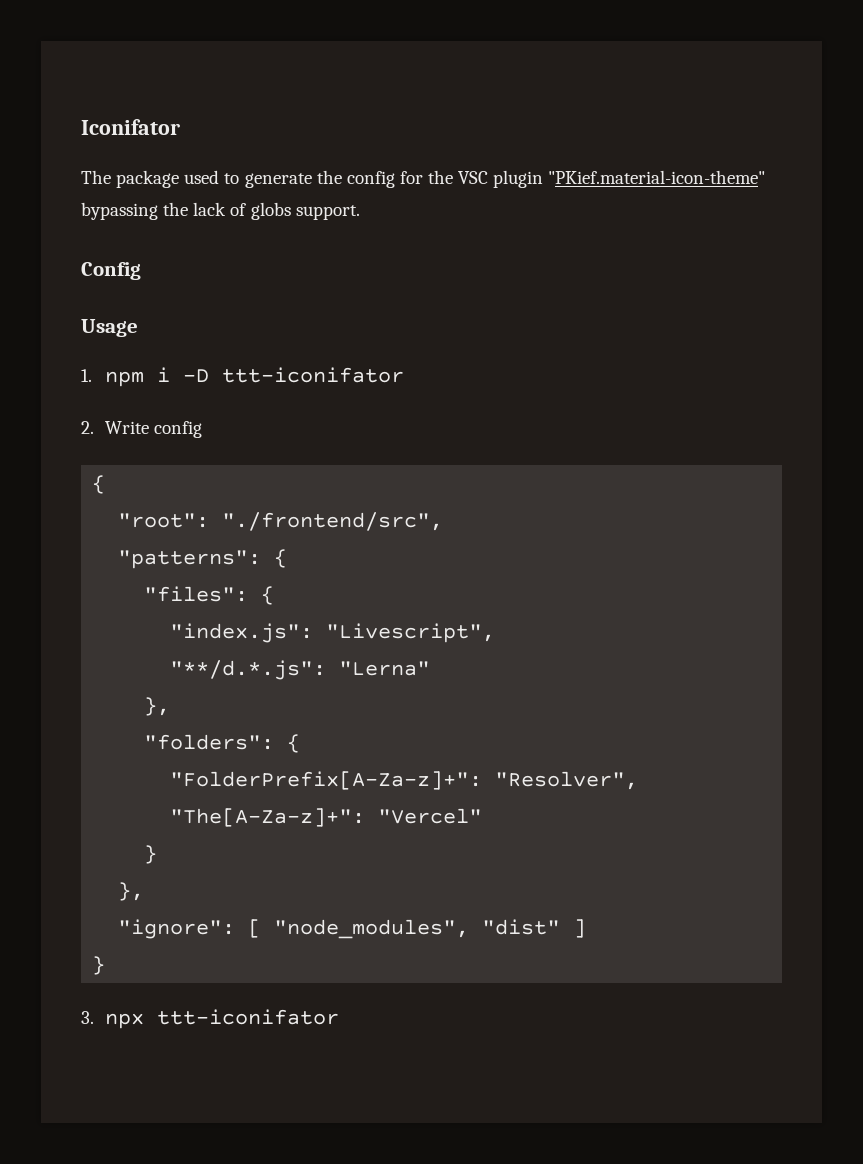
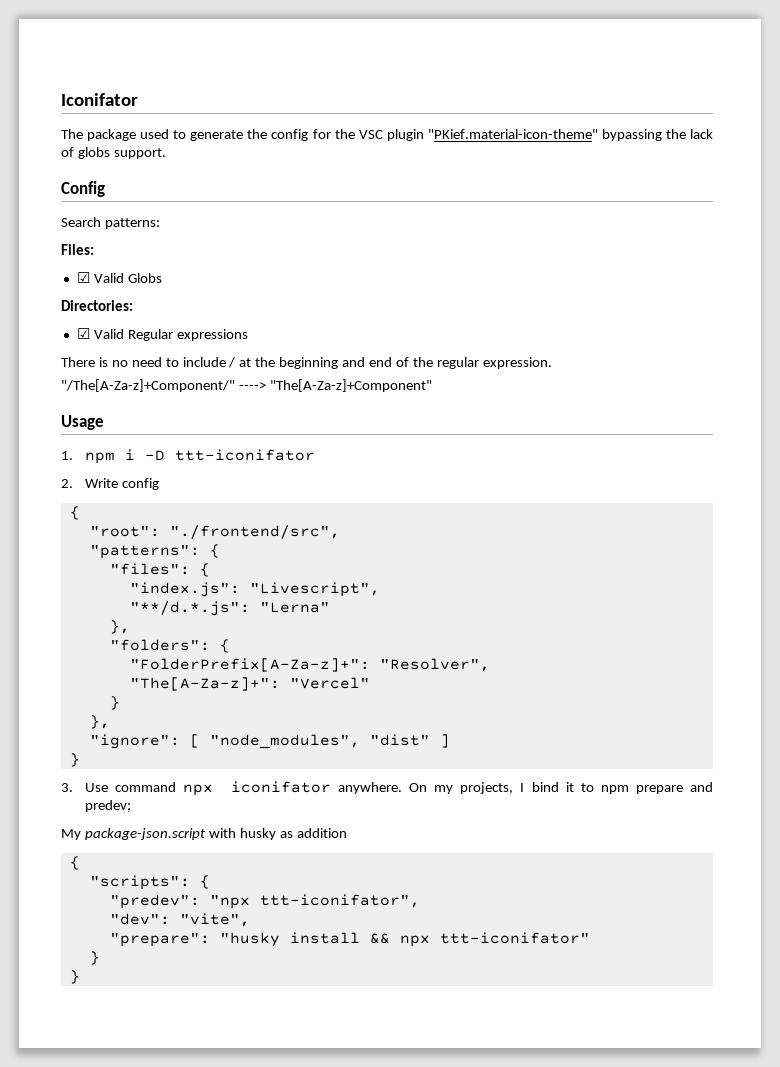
+ Search patterns:
+ Files:
+ ☑ Valid Globs
+ Directories:
+ ☑ Valid Regular expressions
+ There is no need to include / at the beginning and end of the regular expression.
+ "/The[A-Za-z]+Component/" ----> "The[A-Za-z]+Component"
- 3. npx ttt-iconifator
+ 3. Use command npx iconifator anywhere. On my projects, I bind it to npm prepare and predev;
+ My package-json.script with husky as addition
+ {
+ "scripts": {
+ "predev": "npx ttt-iconifator",
+ "dev": "vite",
+ "prepare": "husky install && npx ttt-iconifator"
+ }
+ }

